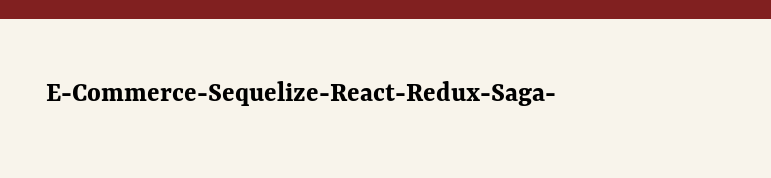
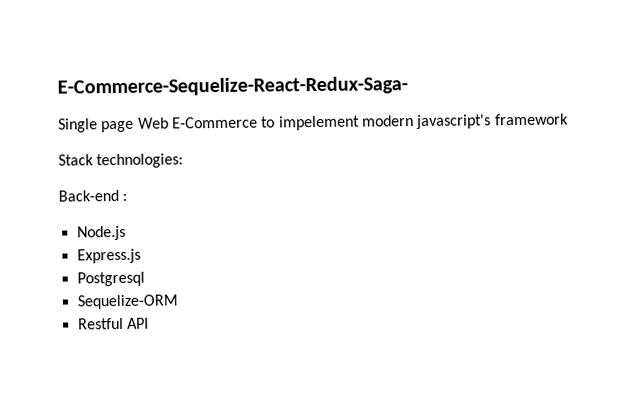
+ Single page Web E-Commerce to impelement modern javascript's framework
+ Stack technologies:
+ Back-end :
+ Node.js
+ Express.js
+ Postgresql
+ Sequelize-ORM
+ Restful API

